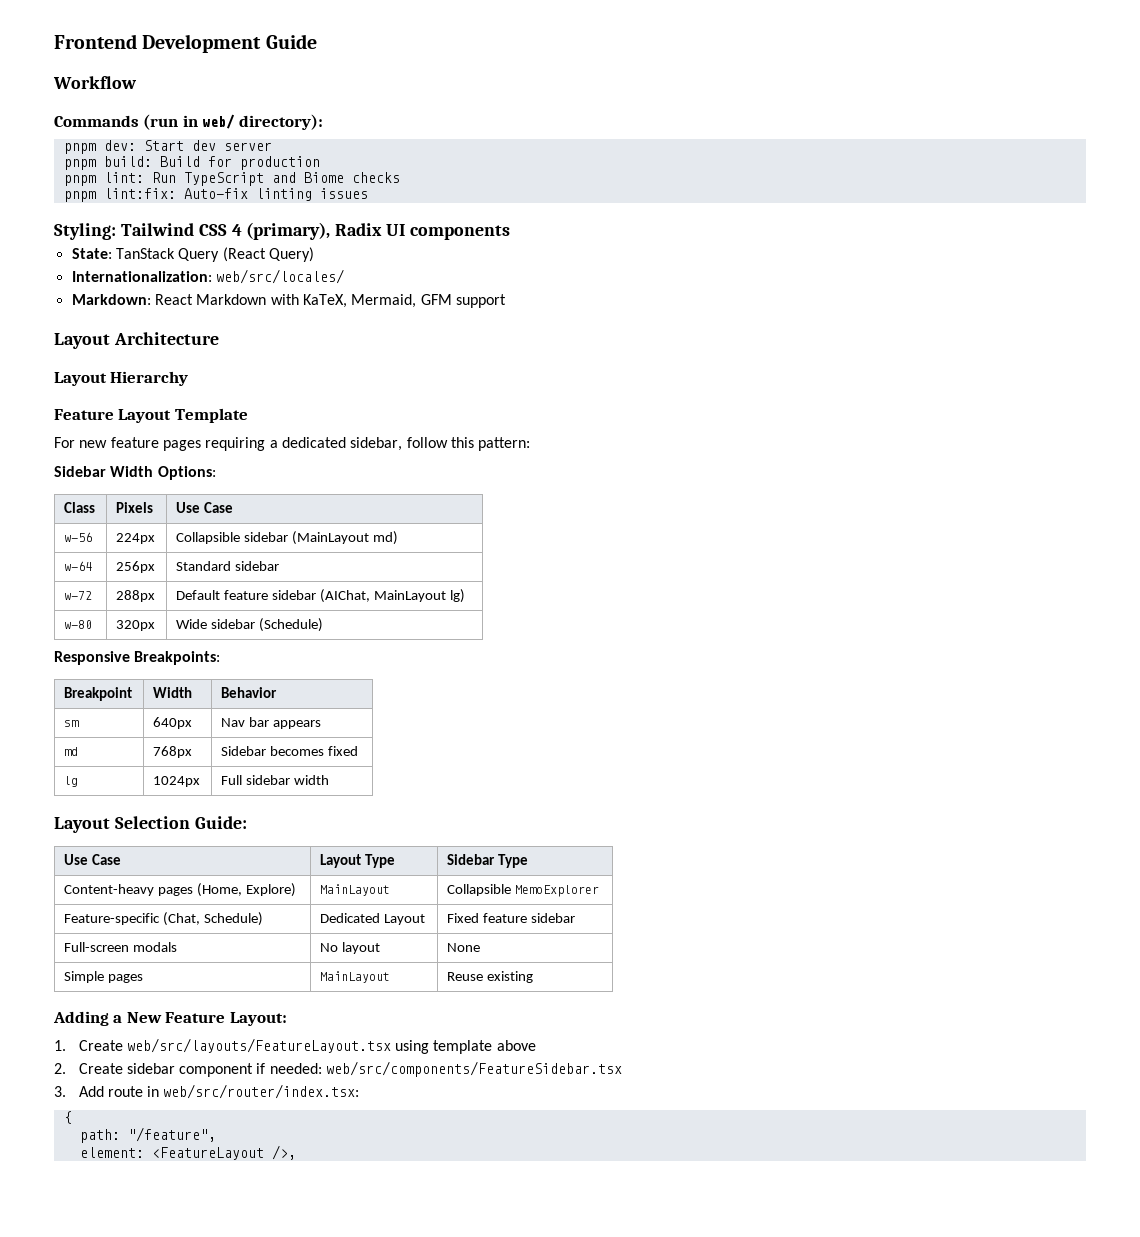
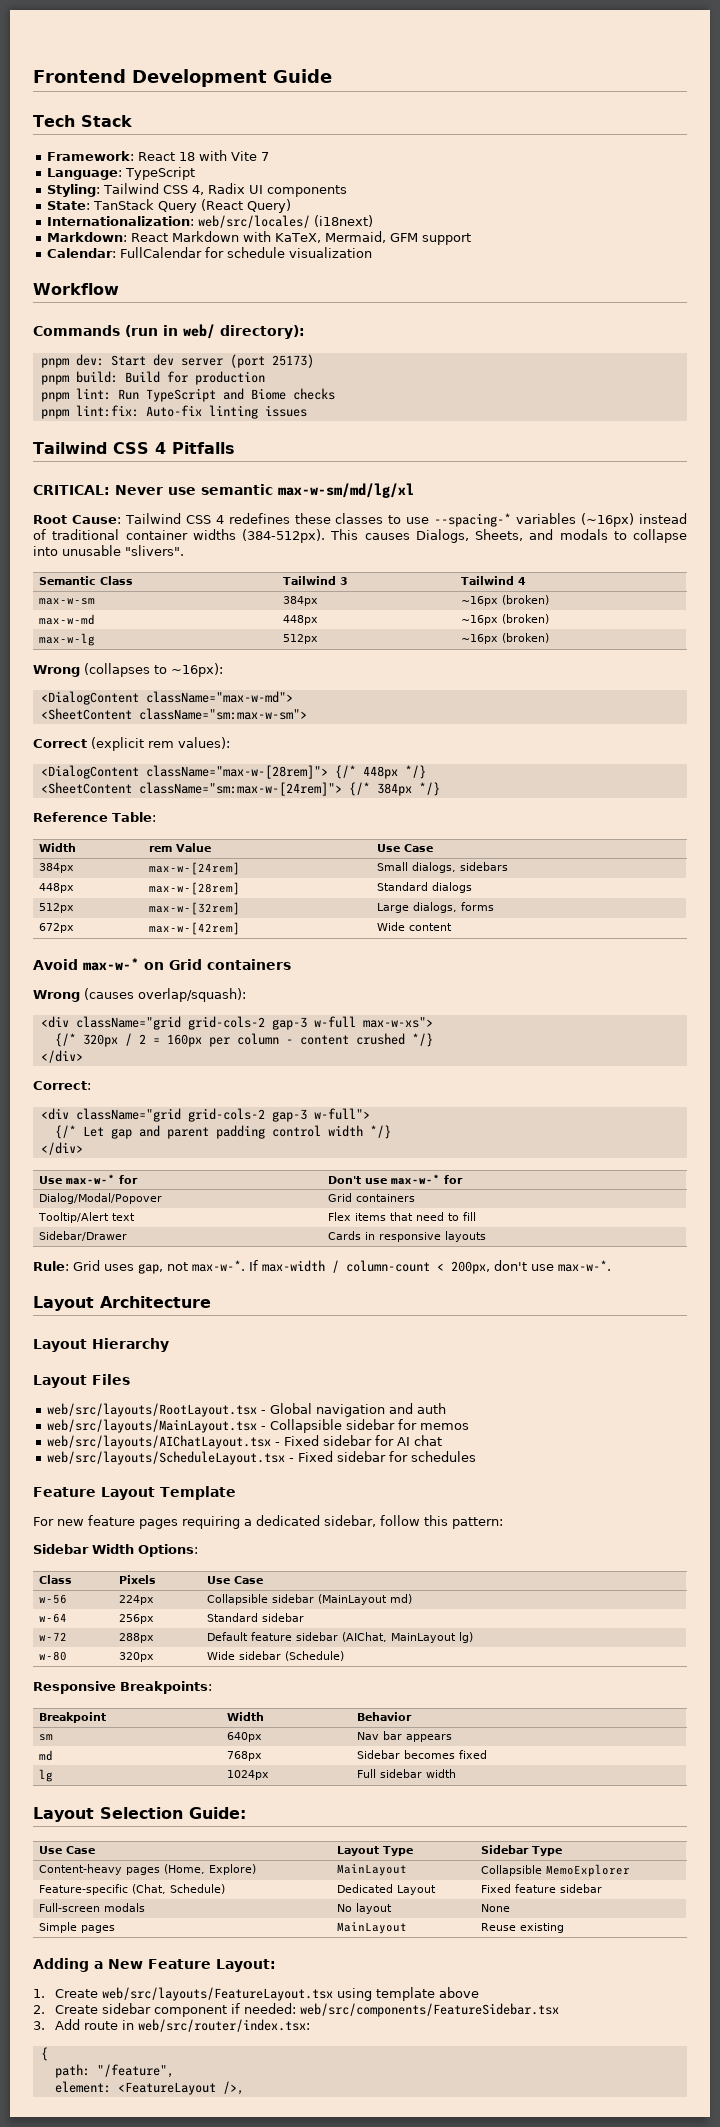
+ Tech Stack
+ Framework: React 18 with Vite 7
+ Language: TypeScript
+ Styling: Tailwind CSS 4, Radix UI components
+ State: TanStack Query (React Query)
+ Internationalization: web/src/locales/ (i18next)
+ Markdown: React Markdown with KaTeX, Mermaid, GFM support
+ Calendar: FullCalendar for schedule visualization
- pnpm dev: Start dev server
+ pnpm dev: Start dev server (port 25173)
- Styling: Tailwind CSS 4 (primary), Radix UI components
- State: TanStack Query (React Query)
- Internationalization: web/src/locales/
- Markdown: React Markdown with KaTeX, Mermaid, GFM support
+ Tailwind CSS 4 Pitfalls
+ CRITICAL: Never use semantic max-w-sm/md/lg/xl
+ Root Cause: Tailwind CSS 4 redefines these classes to use --spacing-* variables (~16px) instead of traditional container widths (384-512px). This causes Dialogs, Sheets, and modals to collapse into unusable "slivers".
+ Semantic Class | Tailwind 3 | Tailwind 4
+ max-w-sm | 384px | ~16px (broken)
+ max-w-md | 448px | ~16px (broken)
+ max-w-lg | 512px | ~16px (broken)
+ Wrong (collapses to ~16px):
+ <DialogContent className="max-w-md">
+ <SheetContent className="sm:max-w-sm">
+ Correct (explicit rem values):
+ <DialogContent className="max-w-[28rem]"> {/* 448px */}
+ <SheetContent className="sm:max-w-[24rem]"> {/* 384px */}
+ Reference Table:
+ Width | rem Value | Use Case
+ 384px | max-w-[24rem] | Small dialogs, sidebars
+ 448px | max-w-[28rem] | Standard dialogs
+ 512px | max-w-[32rem] | Large dialogs, forms
+ 672px | max-w-[42rem] | Wide content
+ Avoid max-w-* on Grid containers
+ Wrong (causes overlap/squash):
+ <div className="grid grid-cols-2 gap-3 w-full max-w-xs">
+ {/* 320px / 2 = 160px per column - content crushed */}
+ </div>
+ Correct:
+ <div className="grid grid-cols-2 gap-3 w-full">
+ {/* Let gap and parent padding control width */}
+ </div>
+ Use max-w-* for | Don't use max-w-* for
+ Dialog/Modal/Popover | Grid containers
+ Tooltip/Alert text | Flex items that need to fill
+ Sidebar/Drawer | Cards in responsive layouts
+ Rule: Grid uses gap, not max-w-*. If max-width / column-count < 200px, don't use max-w-*.
  Layout Architecture
  Layout Hierarchy
+ Layout Files
+ web/src/layouts/RootLayout.tsx - Global navigation and auth
+ web/src/layouts/MainLayout.tsx - Collapsible sidebar for memos
+ web/src/layouts/AIChatLayout.tsx - Fixed sidebar for AI chat
+ web/src/layouts/ScheduleLayout.tsx - Fixed sidebar for schedules

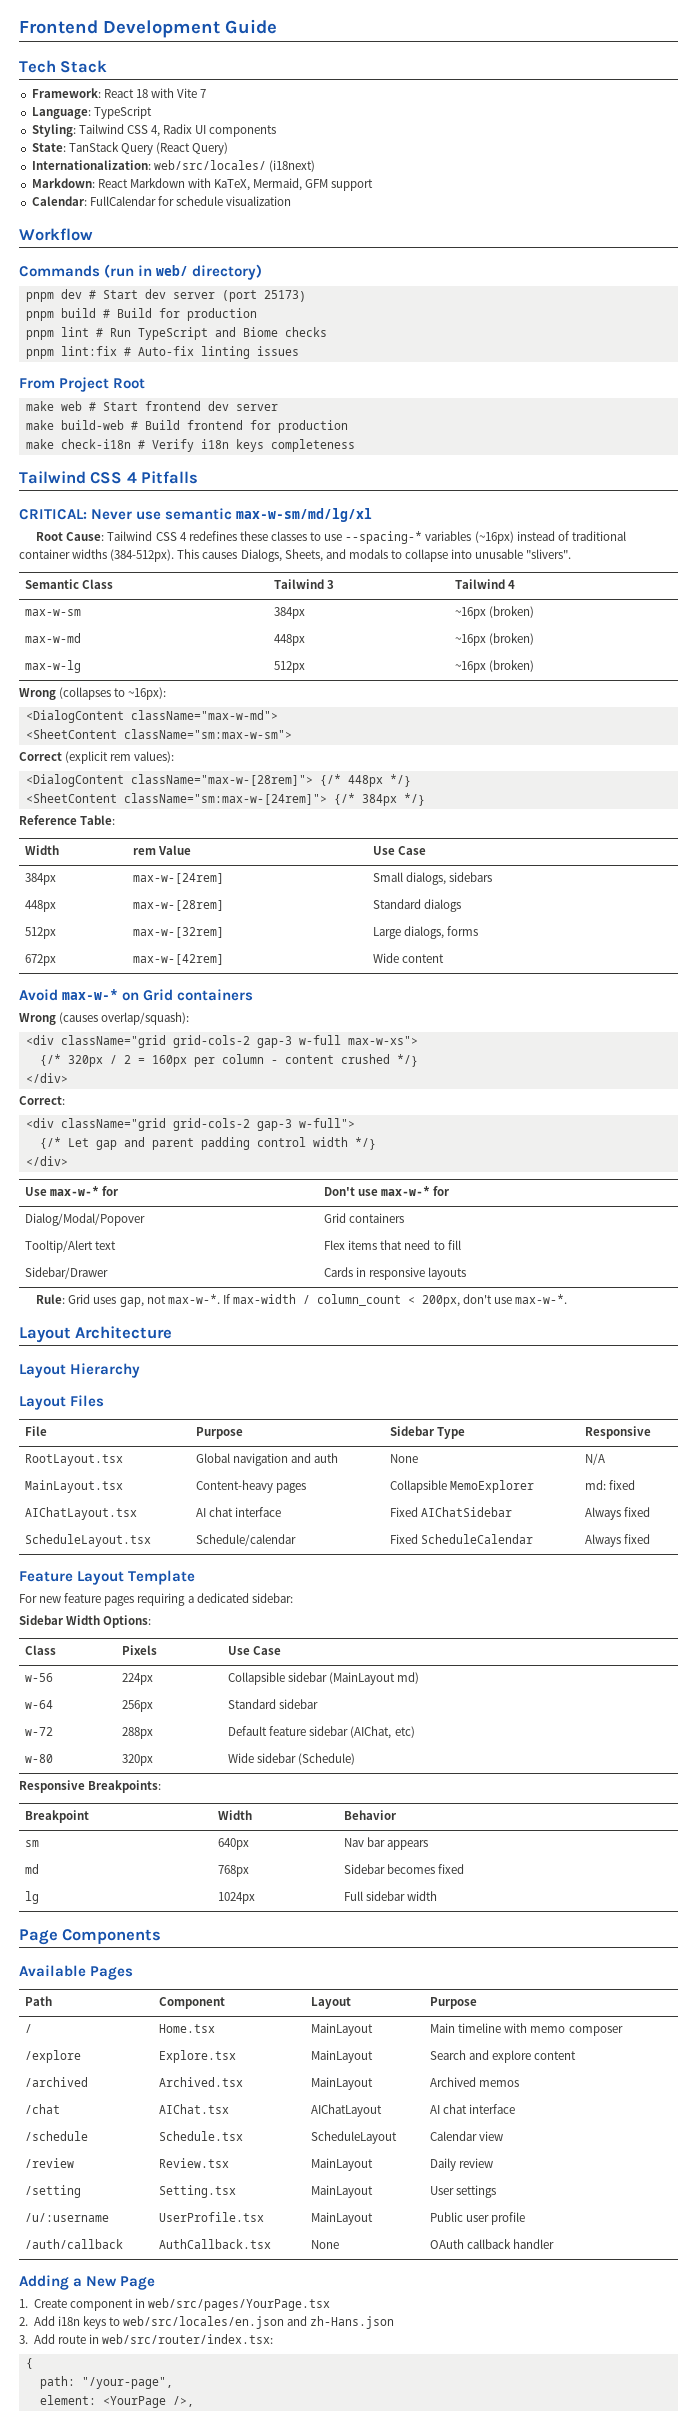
- Commands (run in web/ directory):
- pnpm dev: Start dev server (port 25173)
+ Commands (run in web/ directory)
+ pnpm dev # Start dev server (port 25173)
- pnpm build: Build for production
+ pnpm build # Build for production
- pnpm lint: Run TypeScript and Biome checks
+ pnpm lint # Run TypeScript and Biome checks
- pnpm lint:fix: Auto-fix linting issues
+ pnpm lint:fix # Auto-fix linting issues
+ From Project Root
+ make web # Start frontend dev server
+ make build-web # Build frontend for production
+ make check-i18n # Verify i18n keys completeness
- If max-width / column-count < 200px, don't use max-w-*.
+ If max-width / column_count < 200px, don't use max-w-*.
- web/src/layouts/RootLayout.tsx - Global navigation and auth
- web/src/layouts/MainLayout.tsx - Collapsible sidebar for memos
- web/src/layouts/AIChatLayout.tsx - Fixed sidebar for AI chat
- web/src/layouts/ScheduleLayout.tsx - Fixed sidebar for schedules
+ File | Purpose | Sidebar Type | Responsive
+ RootLayout.tsx | Global navigation and auth | None | N/A
+ MainLayout.tsx | Content-heavy pages | Collapsible MemoExplorer | md: fixed
+ AIChatLayout.tsx | AI chat interface | Fixed AIChatSidebar | Always fixed
+ ScheduleLayout.tsx | Schedule/calendar | Fixed ScheduleCalendar | Always fixed
- For new feature pages requiring a dedicated sidebar, follow this pattern:
+ For new feature pages requiring a dedicated sidebar:
- w-72 | 288px | Default feature sidebar (AIChat, MainLayout lg)
+ w-72 | 288px | Default feature sidebar (AIChat, etc)
- Layout Selection Guide:
- Use Case | Layout Type | Sidebar Type
- Content-heavy pages (Home, Explore) | MainLayout | Collapsible MemoExplorer
- Feature-specific (Chat, Schedule) | Dedicated Layout | Fixed feature sidebar
- Full-screen modals | No layout | None
- Simple pages | MainLayout | Reuse existing
+ Page Components
+ Available Pages
+ Path | Component | Layout | Purpose
+ / | Home.tsx | MainLayout | Main timeline with memo composer
+ /explore | Explore.tsx | MainLayout | Search and explore content
+ /archived | Archived.tsx | MainLayout | Archived memos
+ /chat | AIChat.tsx | AIChatLayout | AI chat interface
+ /schedule | Schedule.tsx | ScheduleLayout | Calendar view
+ /review | Review.tsx | MainLayout | Daily review
+ /setting | Setting.tsx | MainLayout | User settings
+ /u/:username | UserProfile.tsx | MainLayout | Public user profile
+ /auth/callback | AuthCallback.tsx | None | OAuth callback handler
- Adding a New Feature Layout:
+ Adding a New Page
- 1. Create web/src/layouts/FeatureLayout.tsx using template above
- 2. Create sidebar component if needed: web/src/components/FeatureSidebar.tsx
+ 1. Create component in web/src/pages/YourPage.tsx
+ 2. Add i18n keys to web/src/locales/en.json and zh-Hans.json
- path: "/feature",
+ path: "/your-page",
- element: <FeatureLayout />,
+ element: <YourPage />,

